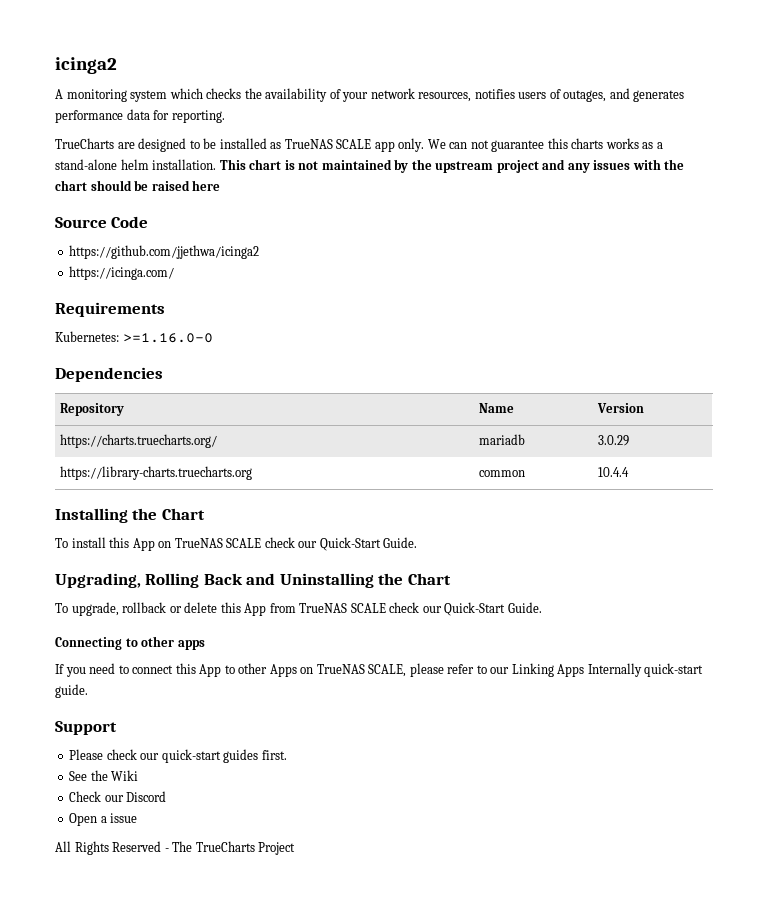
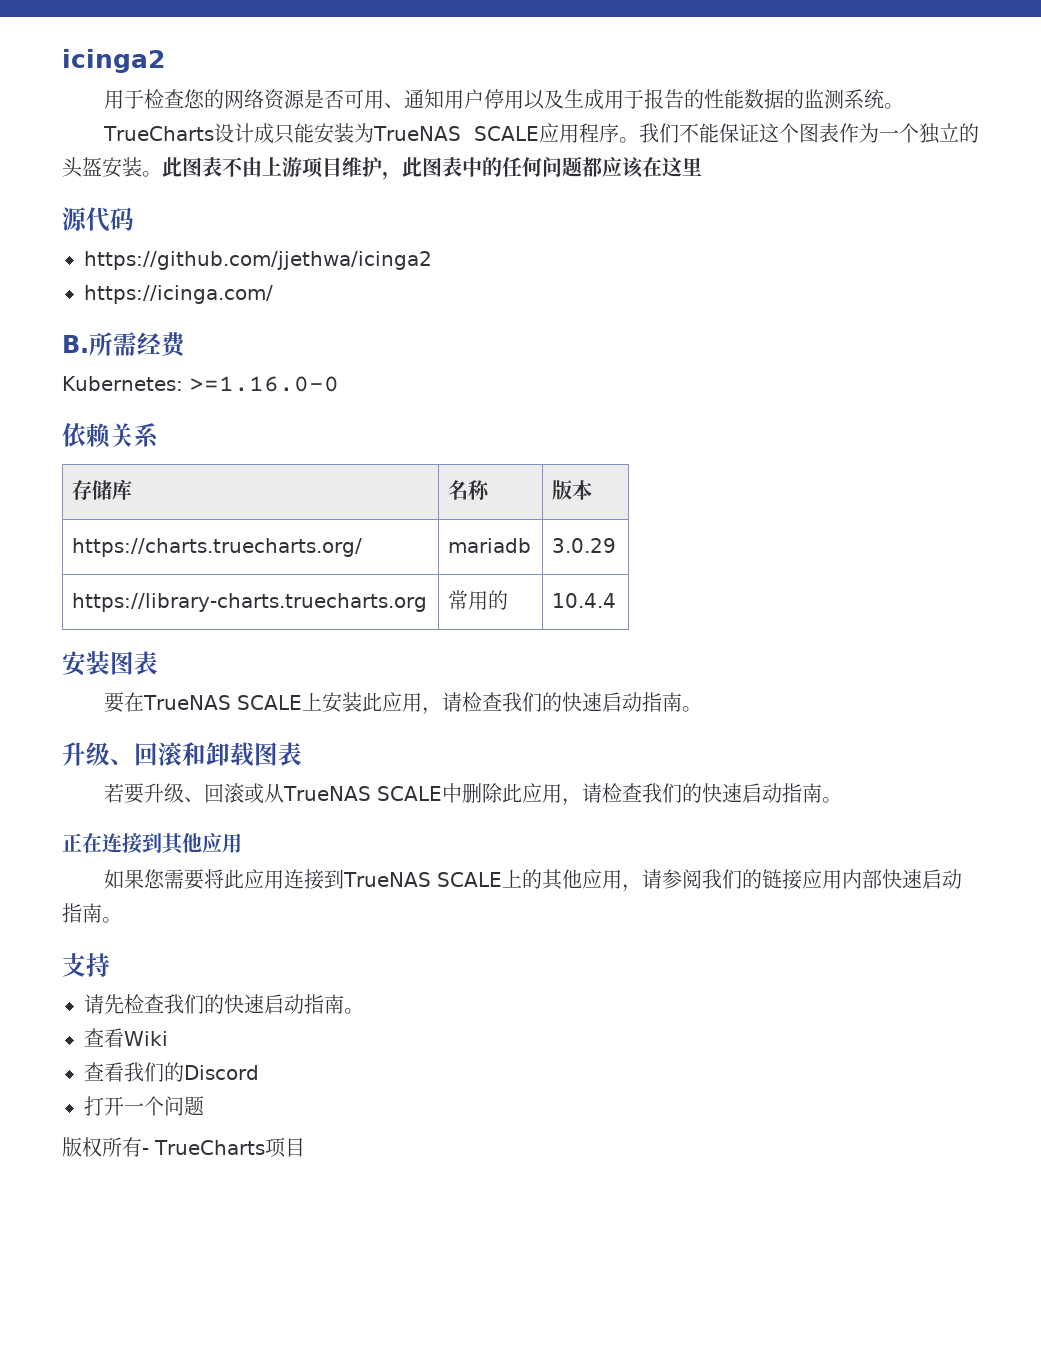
- A monitoring system which checks the availability of your network resources, notifies users of outages, and generates performance data for reporting.
- TrueCharts are designed to be installed as TrueNAS SCALE app only. We can not guarantee this charts works as a stand-alone helm installation. This chart is not maintained by the upstream project and any issues with the chart should be raised here
- Source Code
+ 用于检查您的网络资源是否可用、通知用户停用以及生成用于报告的性能数据的监测系统。
+ TrueCharts设计成只能安装为TrueNAS SCALE应用程序。我们不能保证这个图表作为一个独立的头盔安装。此图表不由上游项目维护，此图表中的任何问题都应该在这里
+ 源代码
- Requirements
+ B.所需经费
- Dependencies
- Repository | Name | Version
+ 依赖关系
+ 存储库 | 名称 | 版本
- https://library-charts.truecharts.org | common | 10.4.4
+ https://library-charts.truecharts.org | 常用的 | 10.4.4
- Installing the Chart
- To install this App on TrueNAS SCALE check our Quick-Start Guide.
- Upgrading, Rolling Back and Uninstalling the Chart
- To upgrade, rollback or delete this App from TrueNAS SCALE check our Quick-Start Guide.
- Connecting to other apps
- If you need to connect this App to other Apps on TrueNAS SCALE, please refer to our Linking Apps Internally quick-start guide.
- Support
- Please check our quick-start guides first.
- See the Wiki
+ 安装图表
+ 要在TrueNAS SCALE上安装此应用，请检查我们的快速启动指南。
+ 升级、回滚和卸载图表
+ 若要升级、回滚或从TrueNAS SCALE中删除此应用，请检查我们的快速启动指南。
+ 正在连接到其他应用
+ 如果您需要将此应用连接到TrueNAS SCALE上的其他应用，请参阅我们的链接应用内部快速启动指南。
+ 支持
+ 请先检查我们的快速启动指南。
+ 查看Wiki
- Check our Discord
+ 查看我们的Discord
- Open a issue
- All Rights Reserved - The TrueCharts Project
+ 打开一个问题
+ 版权所有- TrueCharts项目

